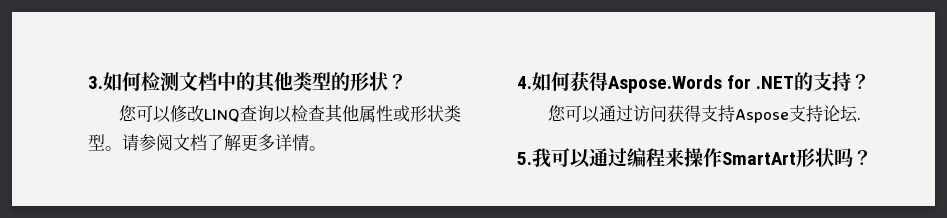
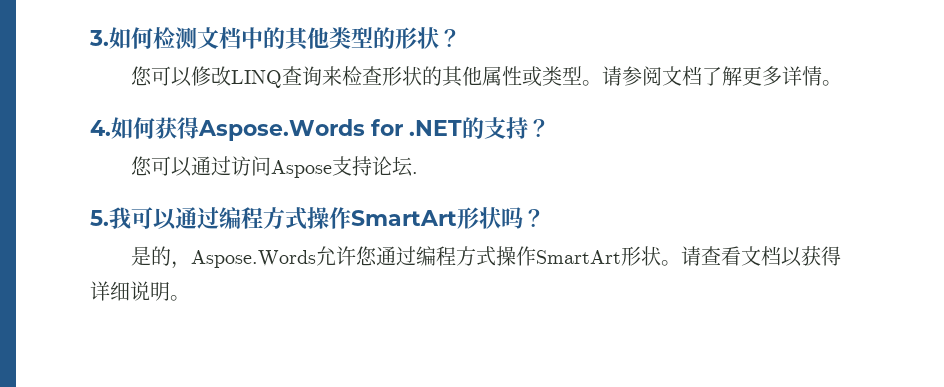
- 您可以修改LINQ查询以检查其他属性或形状类型。
+ 您可以修改LINQ查询来检查形状的其他属性或类型。
- 您可以通过访问获得支持Aspose支持论坛.
+ 您可以通过访问Aspose支持论坛.
- 5.我可以通过编程来操作SmartArt形状吗？
+ 5.我可以通过编程方式操作SmartArt形状吗？
+ 是的，Aspose.Words允许您通过编程方式操作SmartArt形状。请查看文档以获得详细说明。

